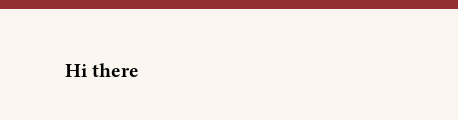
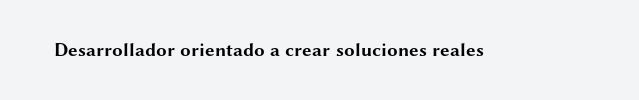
- Hi there
+ Desarrollador orientado a crear soluciones reales

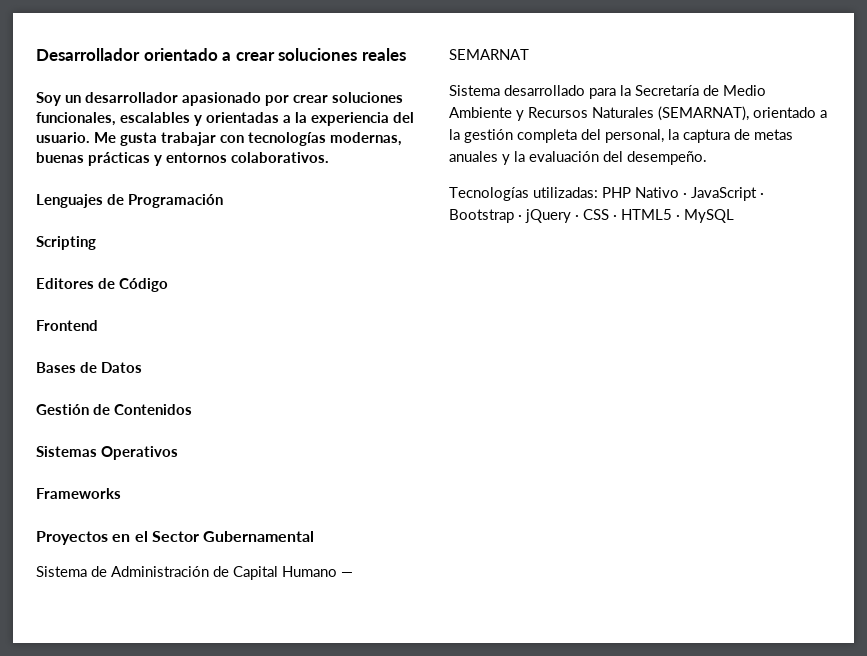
+ Soy un desarrollador apasionado por crear soluciones funcionales, escalables y orientadas a la experiencia del usuario. Me gusta trabajar con tecnologías modernas, buenas prácticas y entornos colaborativos.
+ Lenguajes de Programación
+ Scripting
+ Editores de Código
+ Frontend
+ Bases de Datos
+ Gestión de Contenidos
+ Sistemas Operativos
+ Frameworks
+ Proyectos en el Sector Gubernamental
+ Sistema de Administración de Capital Humano — SEMARNAT
+ Sistema desarrollado para la Secretaría de Medio Ambiente y Recursos Naturales (SEMARNAT), orientado a la gestión completa del personal, la captura de metas anuales y la evaluación del desempeño.
+ Tecnologías utilizadas: PHP Nativo · JavaScript · Bootstrap · jQuery · CSS · HTML5 · MySQL

